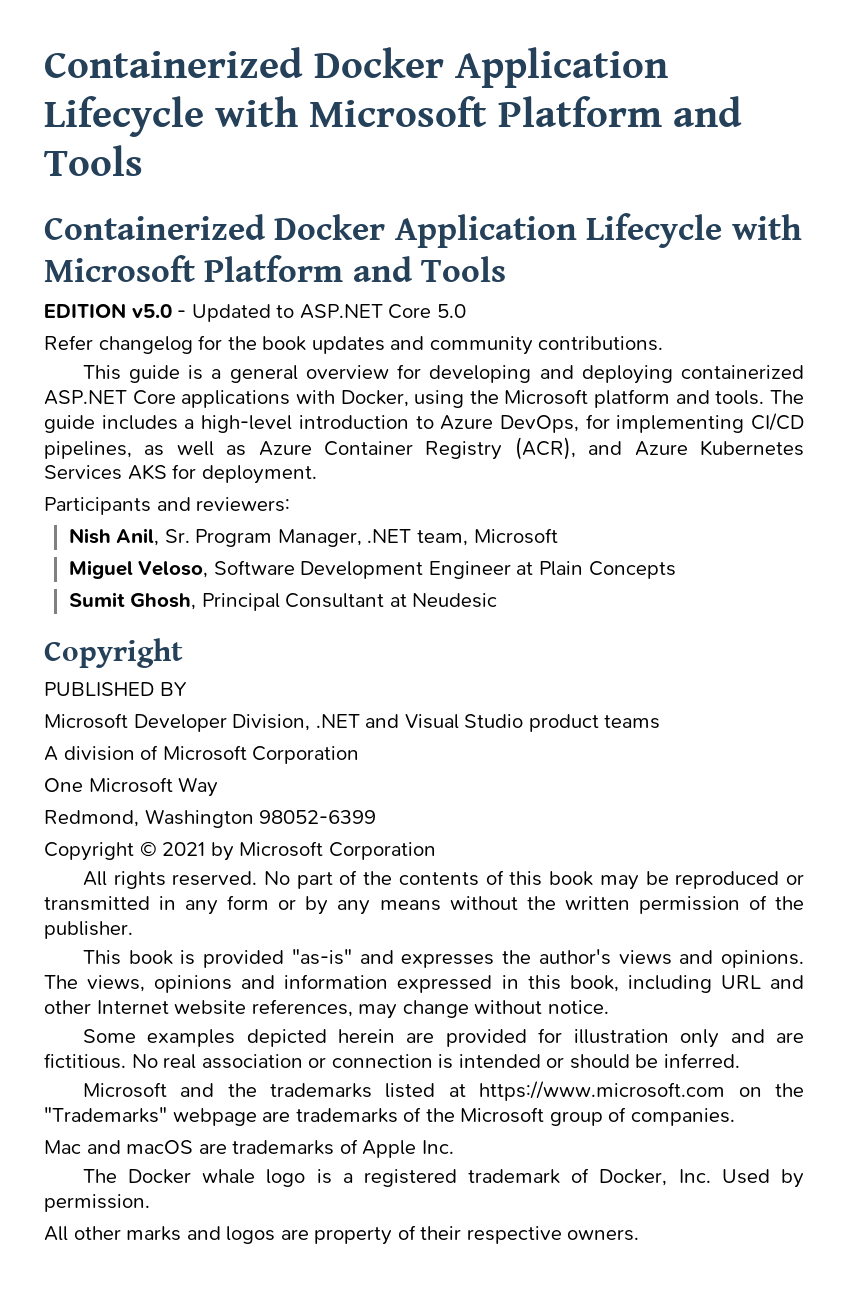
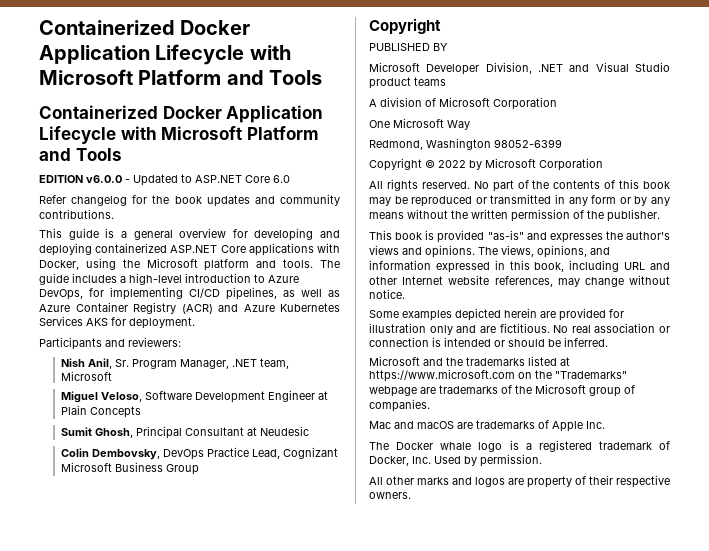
- EDITION v5.0 - Updated to ASP.NET Core 5.0
+ EDITION v6.0.0 - Updated to ASP.NET Core 6.0
- The guide includes a high-level introduction to Azure DevOps, for implementing CI/CD pipelines, as well as Azure Container Registry (ACR), and Azure Kubernetes Services AKS for deployment.
+ The guide includes a high-level introduction to Azure DevOps, for implementing CI/CD pipelines, as well as Azure Container Registry (ACR) and Azure Kubernetes Services AKS for deployment.
+ Colin Dembovsky, DevOps Practice Lead, Cognizant Microsoft Business Group
- Copyright © 2021 by Microsoft Corporation
+ Copyright © 2022 by Microsoft Corporation
- The views, opinions and information expressed in this book, including URL and other Internet website references, may change without notice.
+ The views, opinions, and information expressed in this book, including URL and other Internet website references, may change without notice.

